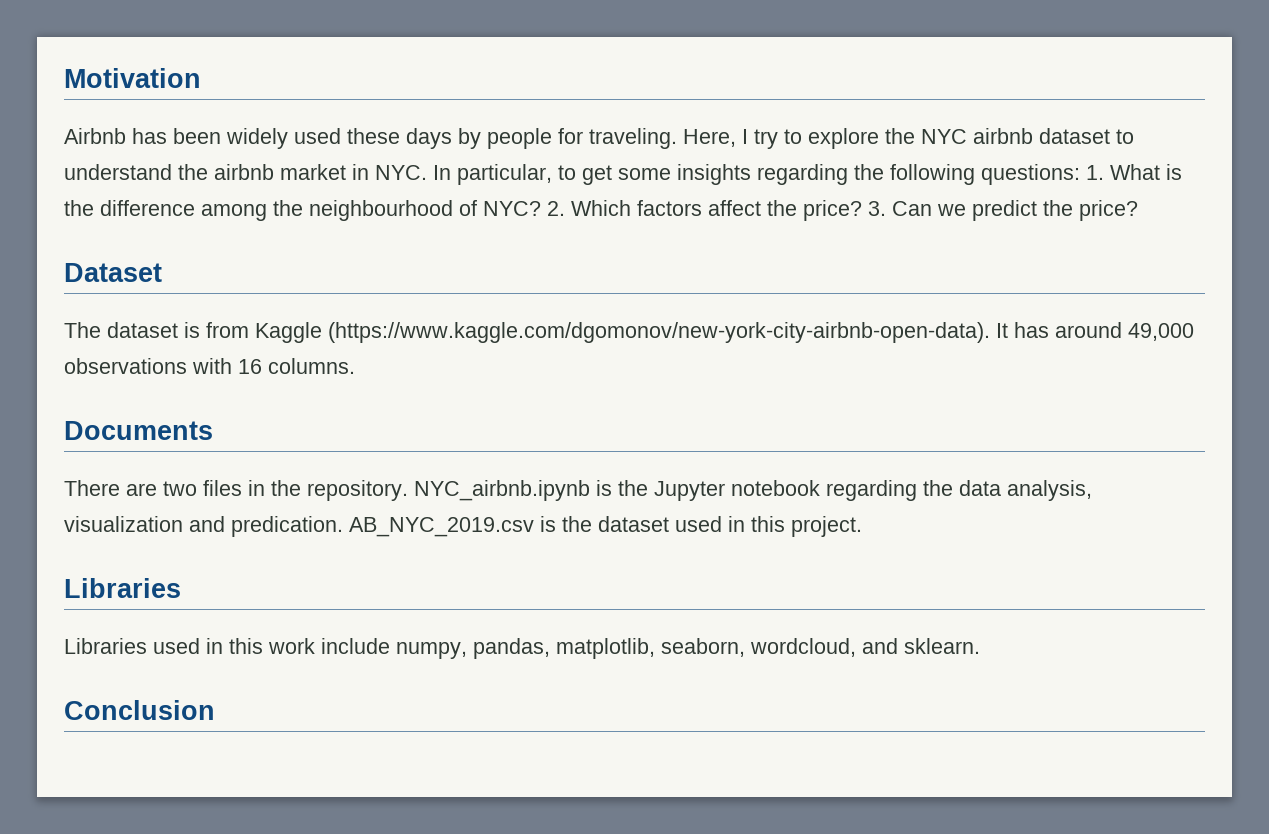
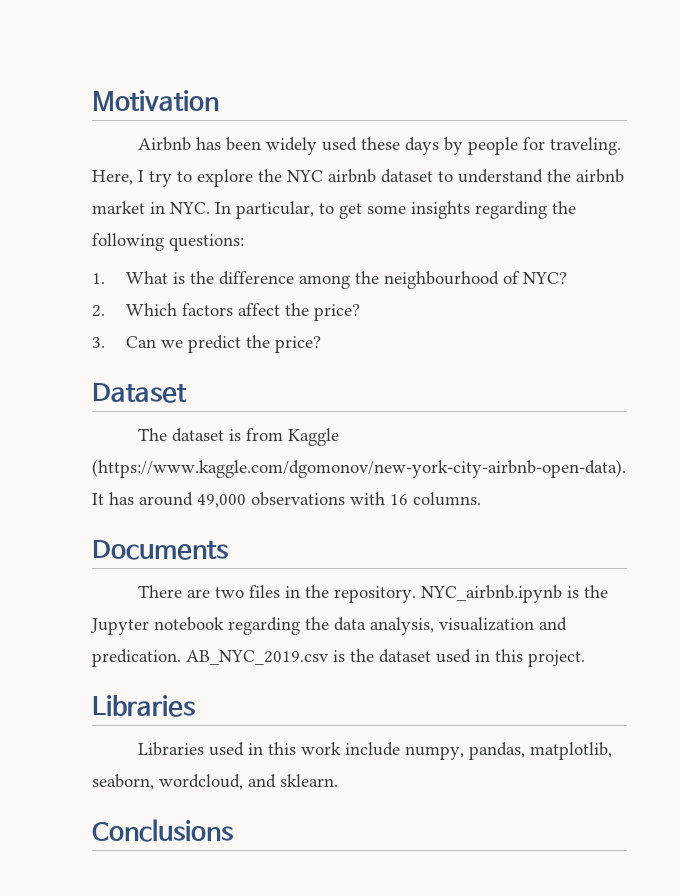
- Here, I try to explore the NYC airbnb dataset to understand the airbnb market in NYC. In particular, to get some insights regarding the following questions: 1. What is the difference among the neighbourhood of NYC? 2. Which factors affect the price? 3. Can we predict the price?
+ Here, I try to explore the NYC airbnb dataset to understand the airbnb market in NYC. In particular, to get some insights regarding the following questions:
+ 1. What is the difference among the neighbourhood of NYC?
+ 2. Which factors affect the price?
+ 3. Can we predict the price?
- Conclusion
+ Conclusions

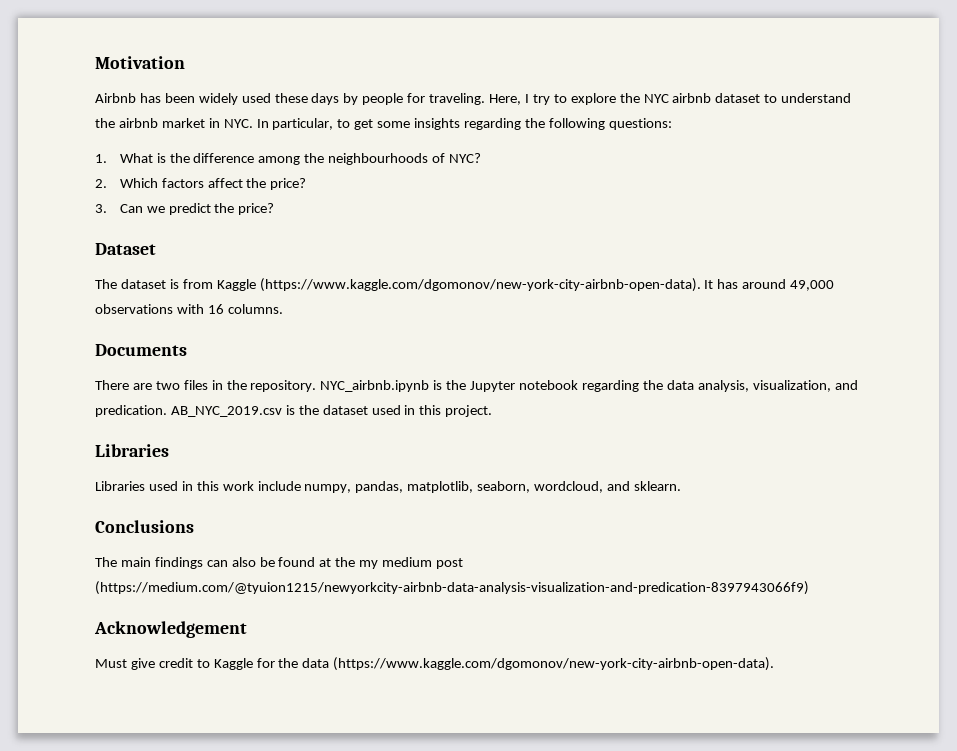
- 1. What is the difference among the neighbourhood of NYC?
+ 1. What is the difference among the neighbourhoods of NYC?
- NYC_airbnb.ipynb is the Jupyter notebook regarding the data analysis, visualization and predication.
+ NYC_airbnb.ipynb is the Jupyter notebook regarding the data analysis, visualization, and predication.
+ The main findings can also be found at the my medium post (https://medium.com/@tyuion1215/newyorkcity-airbnb-data-analysis-visualization-and-predication-8397943066f9)
+ Acknowledgement
+ Must give credit to Kaggle for the data (https://www.kaggle.com/dgomonov/new-york-city-airbnb-open-data).

